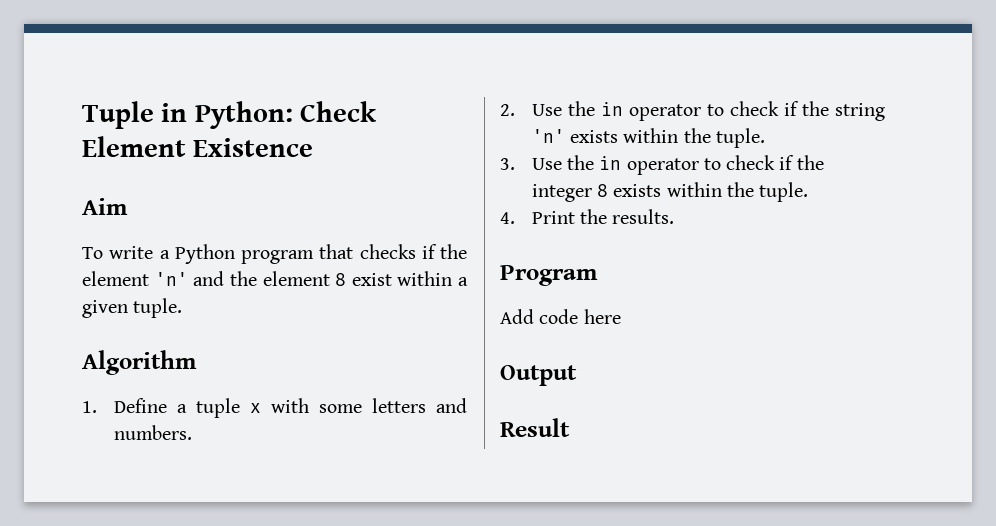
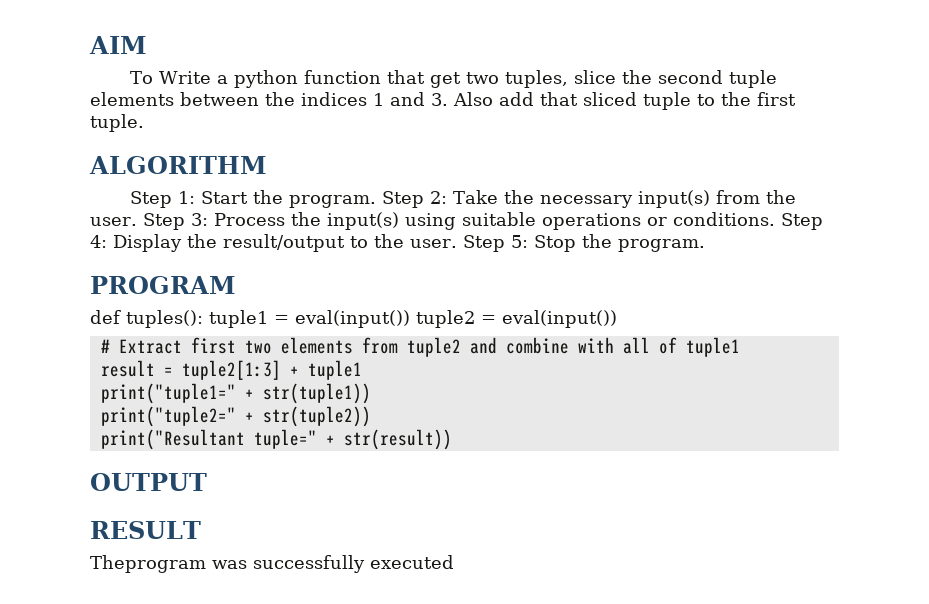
- Tuple in Python: Check Element Existence
- Aim
- To write a Python program that checks if the element 'n' and the element 8 exist within a given tuple.
- Algorithm
- 1. Define a tuple x with some letters and numbers.
- 2. Use the in operator to check if the string 'n' exists within the tuple.
- 3. Use the in operator to check if the integer 8 exists within the tuple.
- 4. Print the results.
- Program
- Add code here
- Output
- Result
+ AIM
+ To Write a python function that get two tuples, slice the second tuple elements between the indices 1 and 3. Also add that sliced tuple to the first tuple.
+ ALGORITHM
+ Step 1: Start the program. Step 2: Take the necessary input(s) from the user. Step 3: Process the input(s) using suitable operations or conditions. Step 4: Display the result/output to the user. Step 5: Stop the program.
+ PROGRAM
+ def tuples(): tuple1 = eval(input()) tuple2 = eval(input())
+ # Extract first two elements from tuple2 and combine with all of tuple1
+ result = tuple2[1:3] + tuple1
+ print("tuple1=" + str(tuple1))
+ print("tuple2=" + str(tuple2))
+ print("Resultant tuple=" + str(result))
+ OUTPUT
+ RESULT
+ Theprogram was successfully executed

